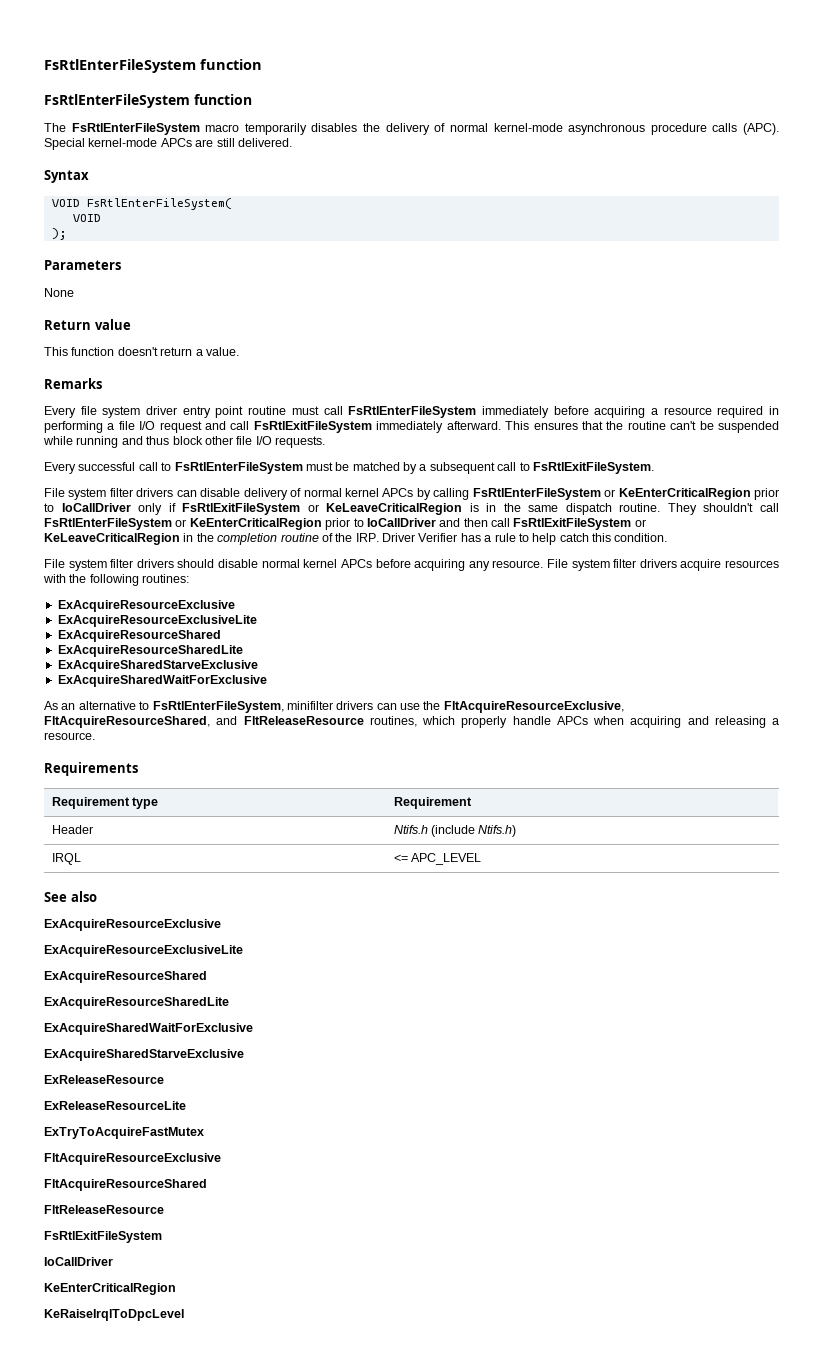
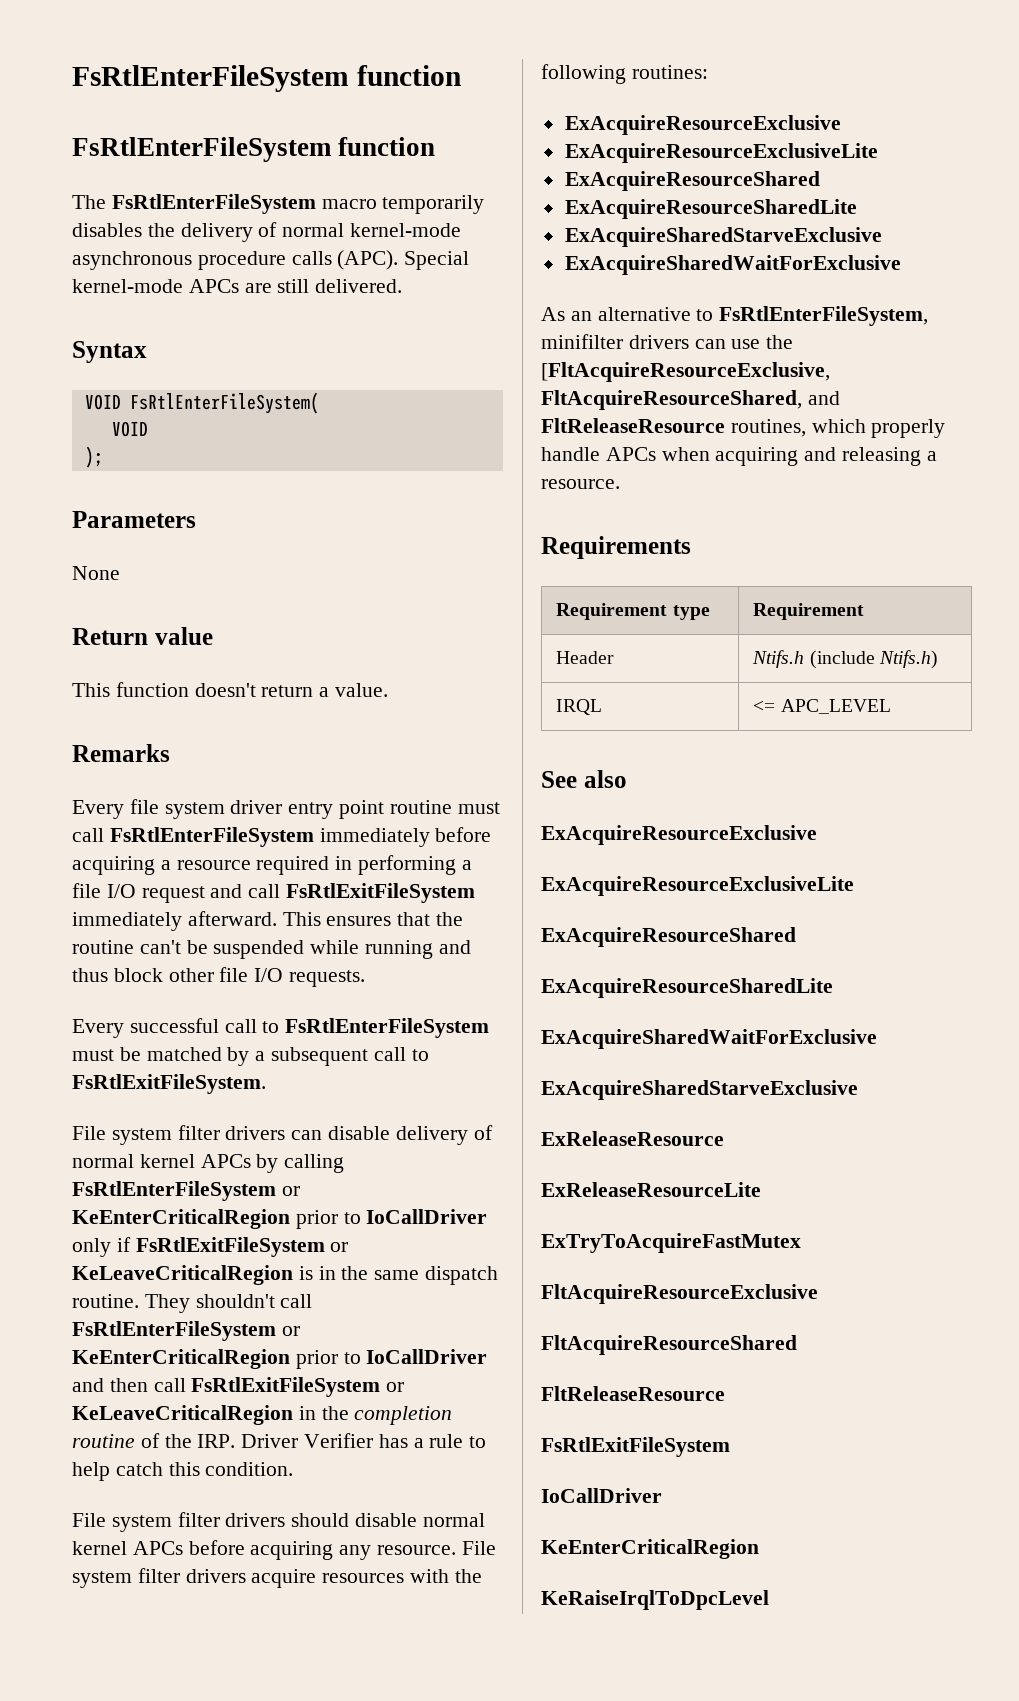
- As an alternative to FsRtlEnterFileSystem, minifilter drivers can use the FltAcquireResourceExclusive, FltAcquireResourceShared, and FltReleaseResource routines, which properly handle APCs when acquiring and releasing a resource.
+ As an alternative to FsRtlEnterFileSystem, minifilter drivers can use the [FltAcquireResourceExclusive, FltAcquireResourceShared, and FltReleaseResource routines, which properly handle APCs when acquiring and releasing a resource.

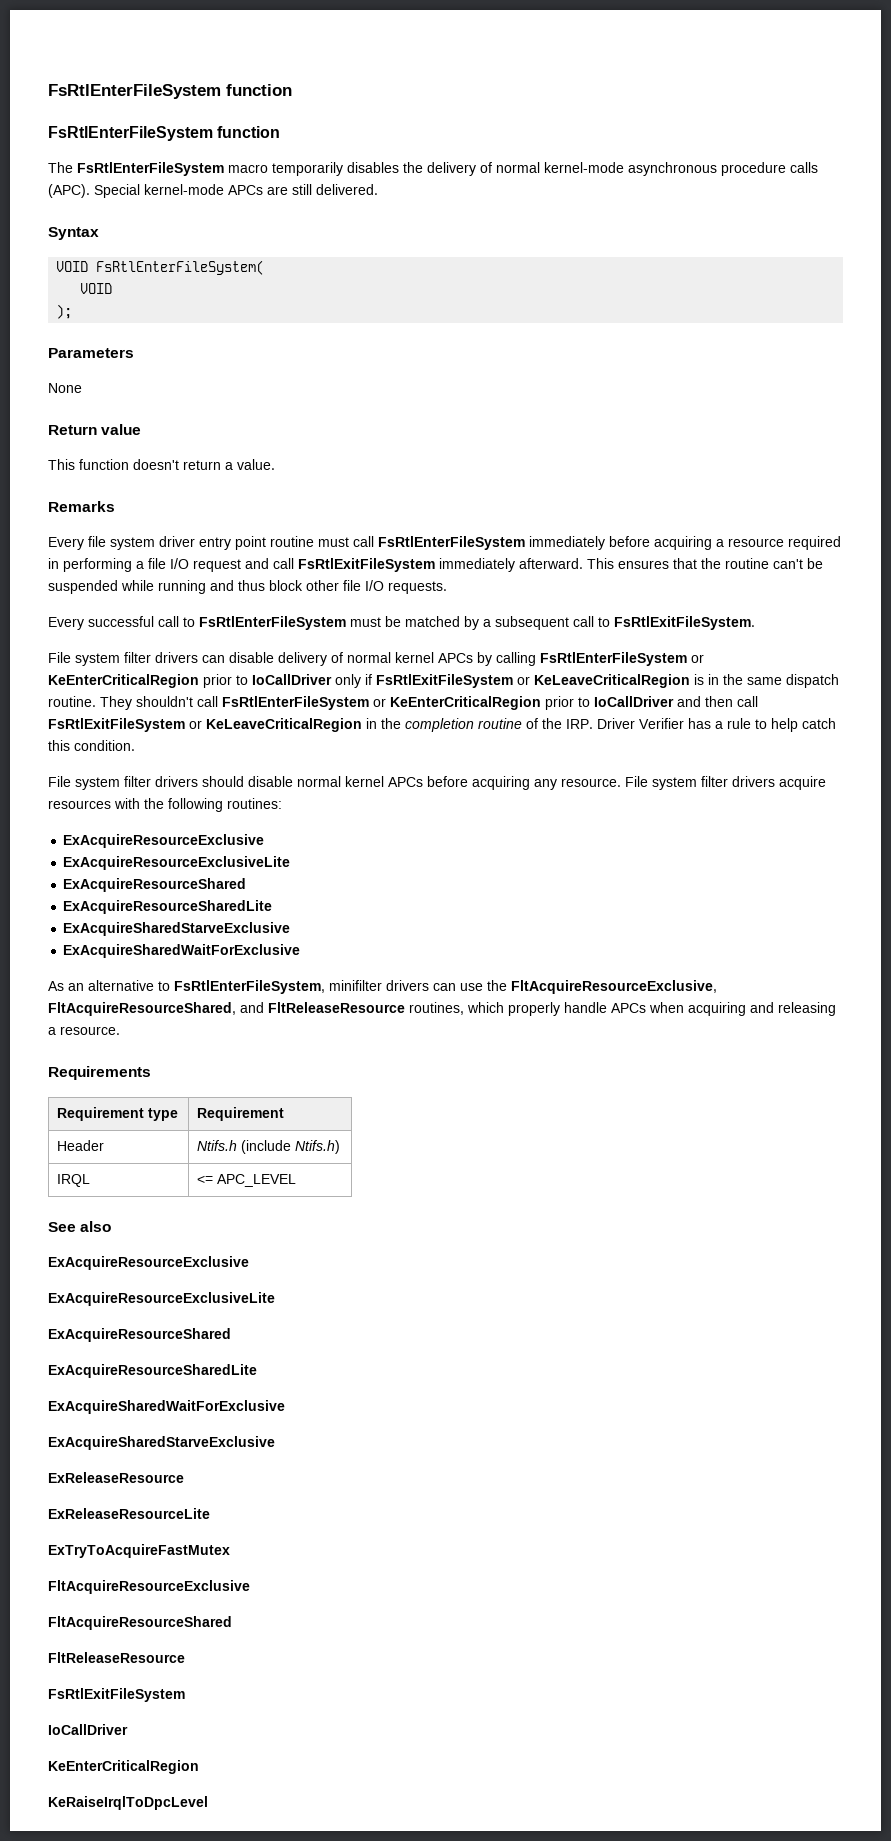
- As an alternative to FsRtlEnterFileSystem, minifilter drivers can use the [FltAcquireResourceExclusive, FltAcquireResourceShared, and FltReleaseResource routines, which properly handle APCs when acquiring and releasing a resource.
+ As an alternative to FsRtlEnterFileSystem, minifilter drivers can use the FltAcquireResourceExclusive, FltAcquireResourceShared, and FltReleaseResource routines, which properly handle APCs when acquiring and releasing a resource.

